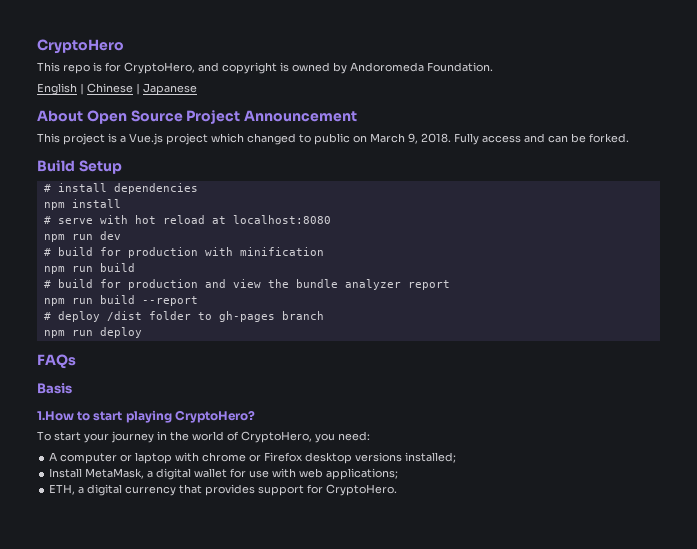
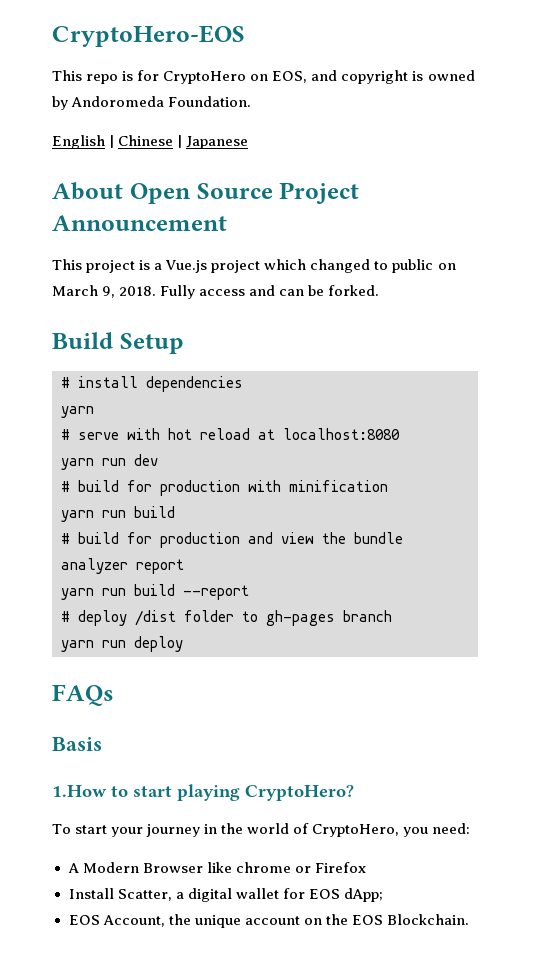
- CryptoHero
+ CryptoHero-EOS
- This repo is for CryptoHero, and copyright is owned by Andoromeda Foundation.
+ This repo is for CryptoHero on EOS, and copyright is owned by Andoromeda Foundation.
  # install dependencies
- npm install
+ yarn
- npm run dev
+ yarn run dev
  # build for production with minification
- npm run build
+ yarn run build
- npm run build --report
+ yarn run build --report
- npm run deploy
+ yarn run deploy
- A computer or laptop with chrome or Firefox desktop versions installed;
+ A Modern Browser like chrome or Firefox
- Install MetaMask, a digital wallet for use with web applications;
- ETH, a digital currency that provides support for CryptoHero.
+ Install Scatter, a digital wallet for EOS dApp;
+ EOS Account, the unique account on the EOS Blockchain.

